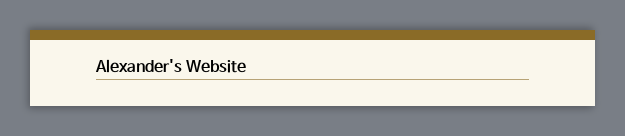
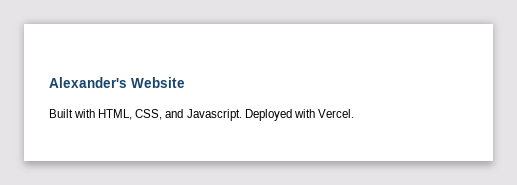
+ Built with HTML, CSS, and Javascript. Deployed with Vercel.

